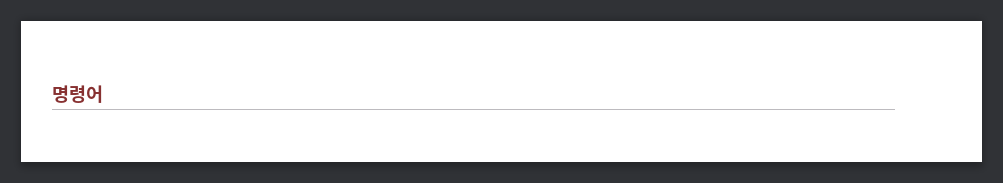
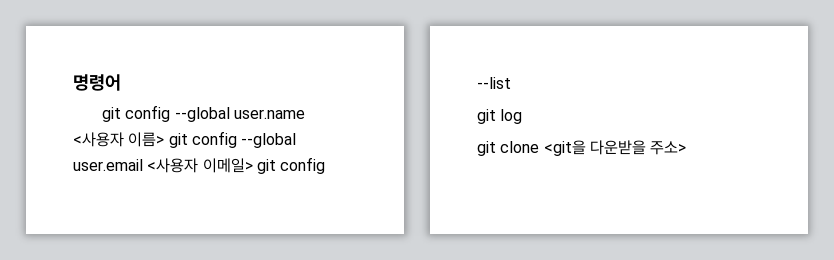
+ git config --global user.name <사용자 이름> git config --global user.email <사용자 이메일> git config --list
+ git log
+ git clone <git을 다운받을 주소>

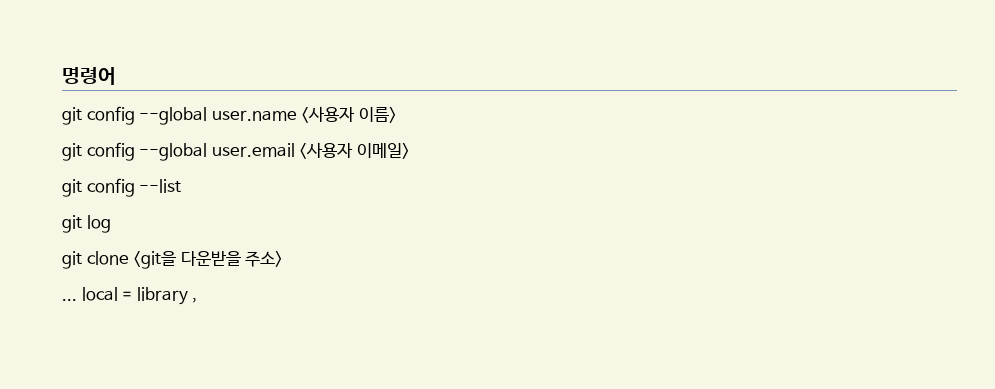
- git config --global user.name <사용자 이름> git config --global user.email <사용자 이메일> git config --list
+ git config --global user.name <사용자 이름>
+ git config --global user.email <사용자 이메일>
+ git config --list
+ ... local = library ,

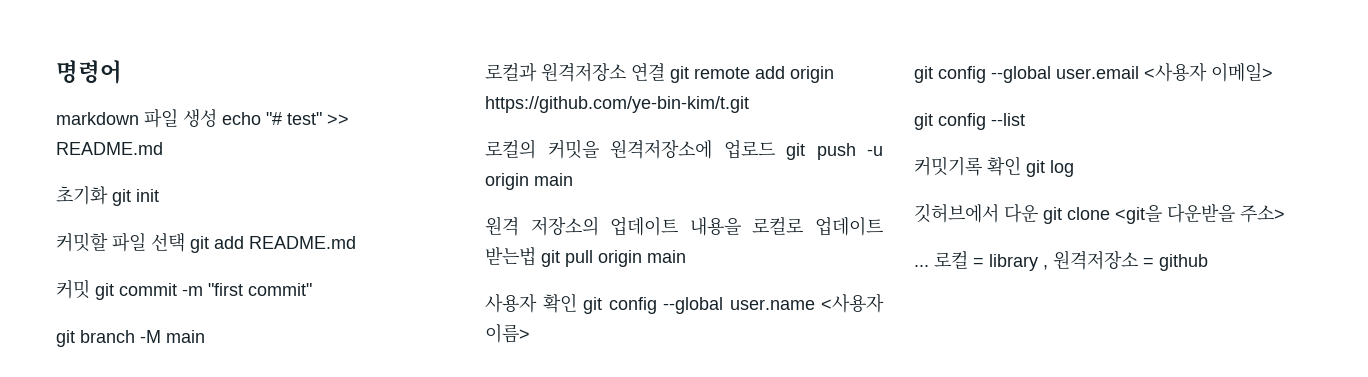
- git config --global user.name <사용자 이름>
+ markdown 파일 생성 echo "# test" >> README.md
+ 초기화 git init
+ 커밋할 파일 선택 git add README.md
+ 커밋 git commit -m "first commit"
+ git branch -M main
+ 로컬과 원격저장소 연결 git remote add origin https://github.com/ye-bin-kim/t.git
+ 로컬의 커밋을 원격저장소에 업로드 git push -u origin main
+ 원격 저장소의 업데이트 내용을 로컬로 업데이트 받는법 git pull origin main
+ 사용자 확인 git config --global user.name <사용자 이름>
- git log
+ 커밋기록 확인 git log
- git clone <git을 다운받을 주소>
+ 깃허브에서 다운 git clone <git을 다운받을 주소>
- ... local = library ,
+ ... 로컬 = library , 원격저장소 = github

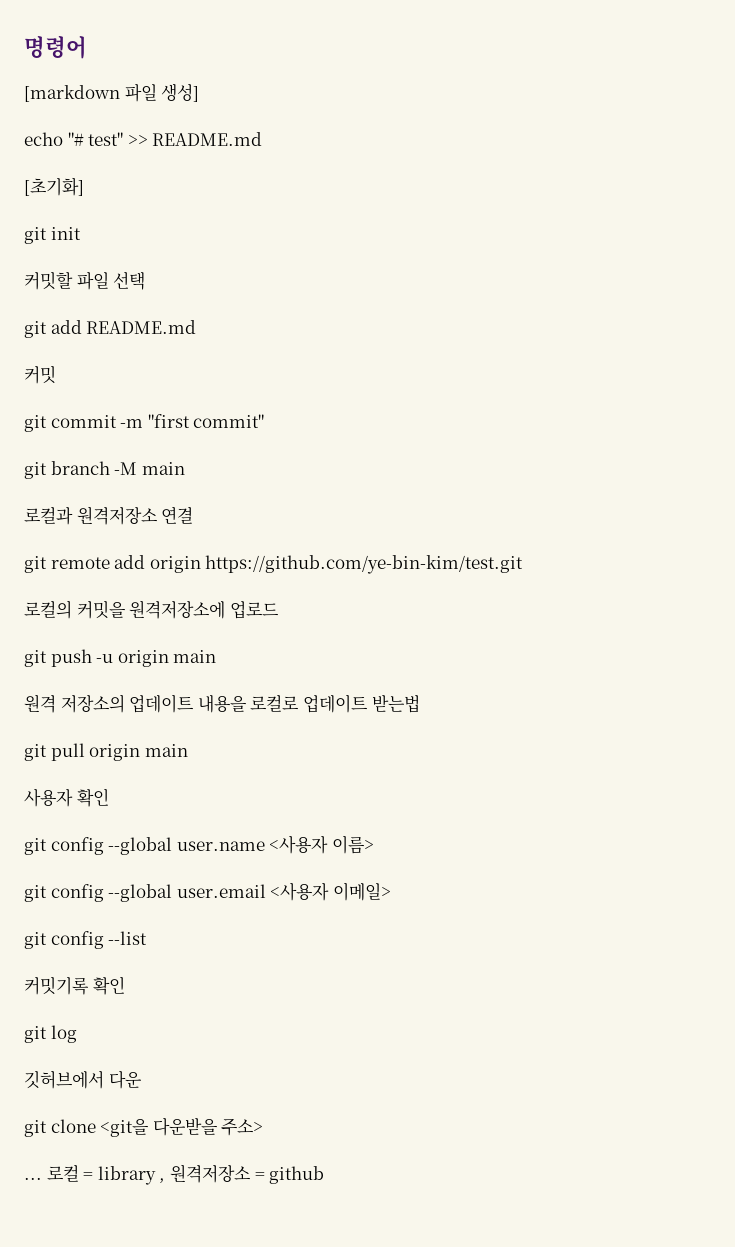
- markdown 파일 생성 echo "# test" >> README.md
+ [markdown 파일 생성]
+ echo "# test" >> README.md
- 초기화 git init
+ [초기화]
+ git init
- 커밋할 파일 선택 git add README.md
+ 커밋할 파일 선택
+ git add README.md
- 커밋 git commit -m "first commit"
+ 커밋
+ git commit -m "first commit"
- 로컬과 원격저장소 연결 git remote add origin https://github.com/ye-bin-kim/t.git
+ 로컬과 원격저장소 연결
+ git remote add origin https://github.com/ye-bin-kim/test.git
- 로컬의 커밋을 원격저장소에 업로드 git push -u origin main
+ 로컬의 커밋을 원격저장소에 업로드
+ git push -u origin main
- 원격 저장소의 업데이트 내용을 로컬로 업데이트 받는법 git pull origin main
+ 원격 저장소의 업데이트 내용을 로컬로 업데이트 받는법
+ git pull origin main
- 사용자 확인 git config --global user.name <사용자 이름>
+ 사용자 확인
+ git config --global user.name <사용자 이름>
- 커밋기록 확인 git log
+ 커밋기록 확인
+ git log
- 깃허브에서 다운 git clone <git을 다운받을 주소>
+ 깃허브에서 다운
+ git clone <git을 다운받을 주소>

